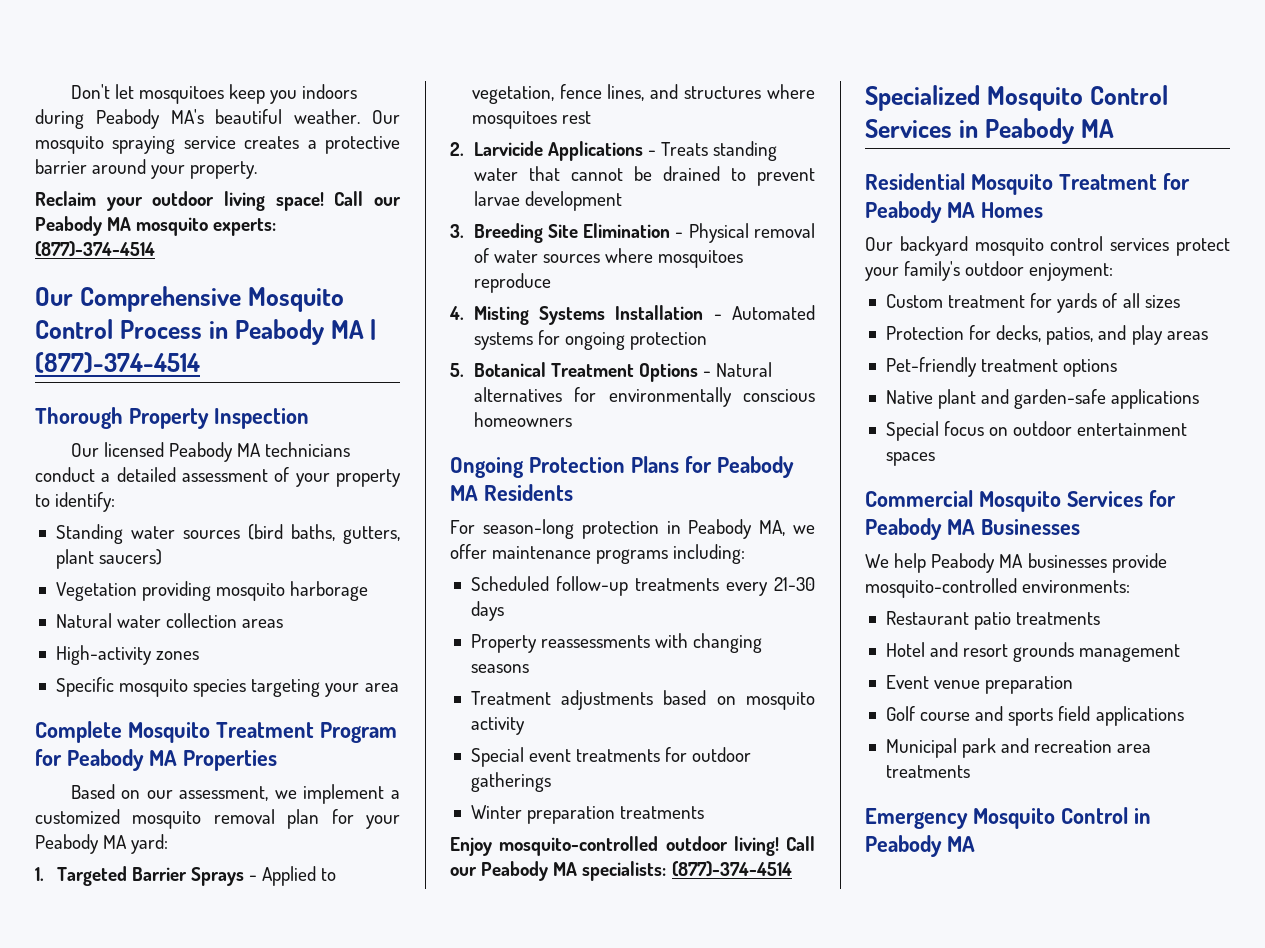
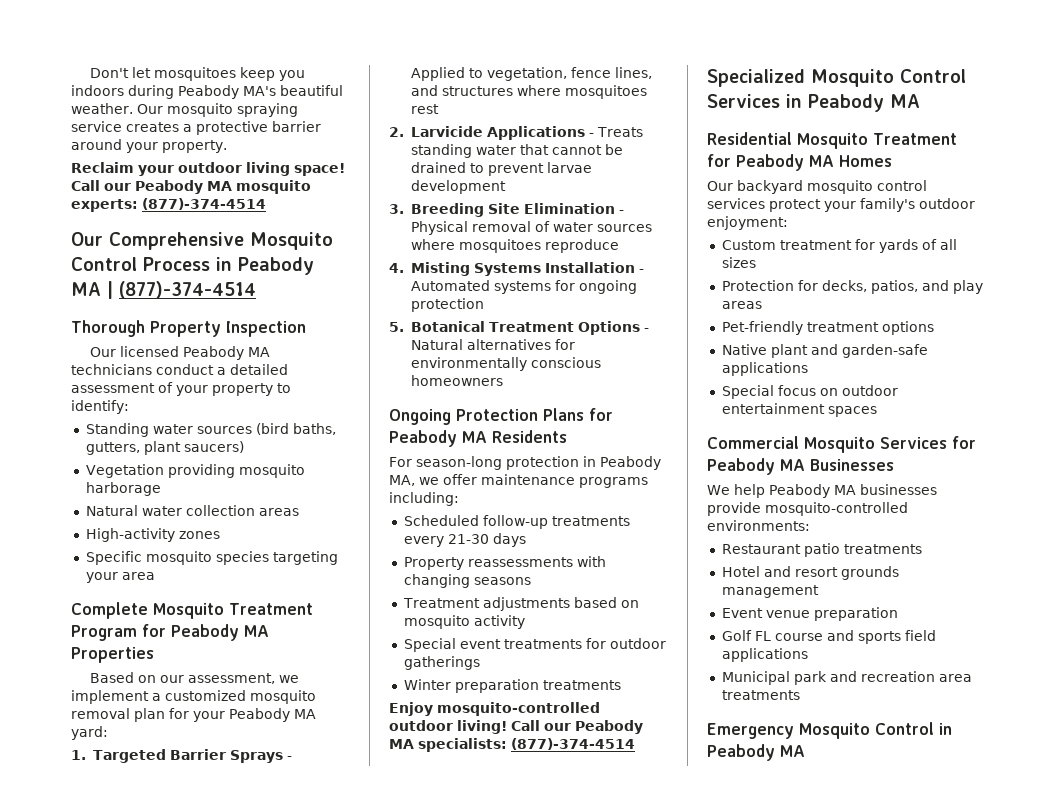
- Golf course and sports field applications
+ Golf FL course and sports field applications

